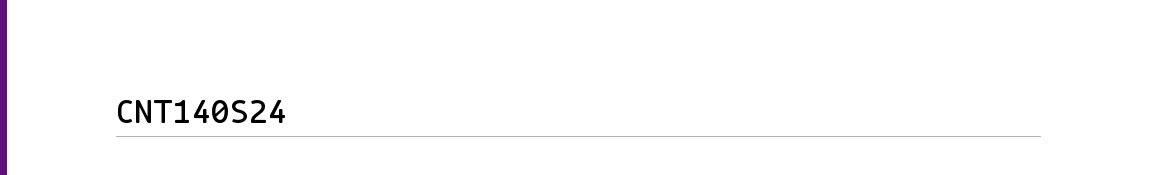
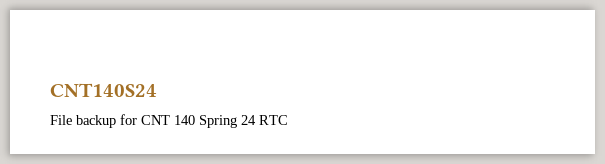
+ File backup for CNT 140 Spring 24 RTC

